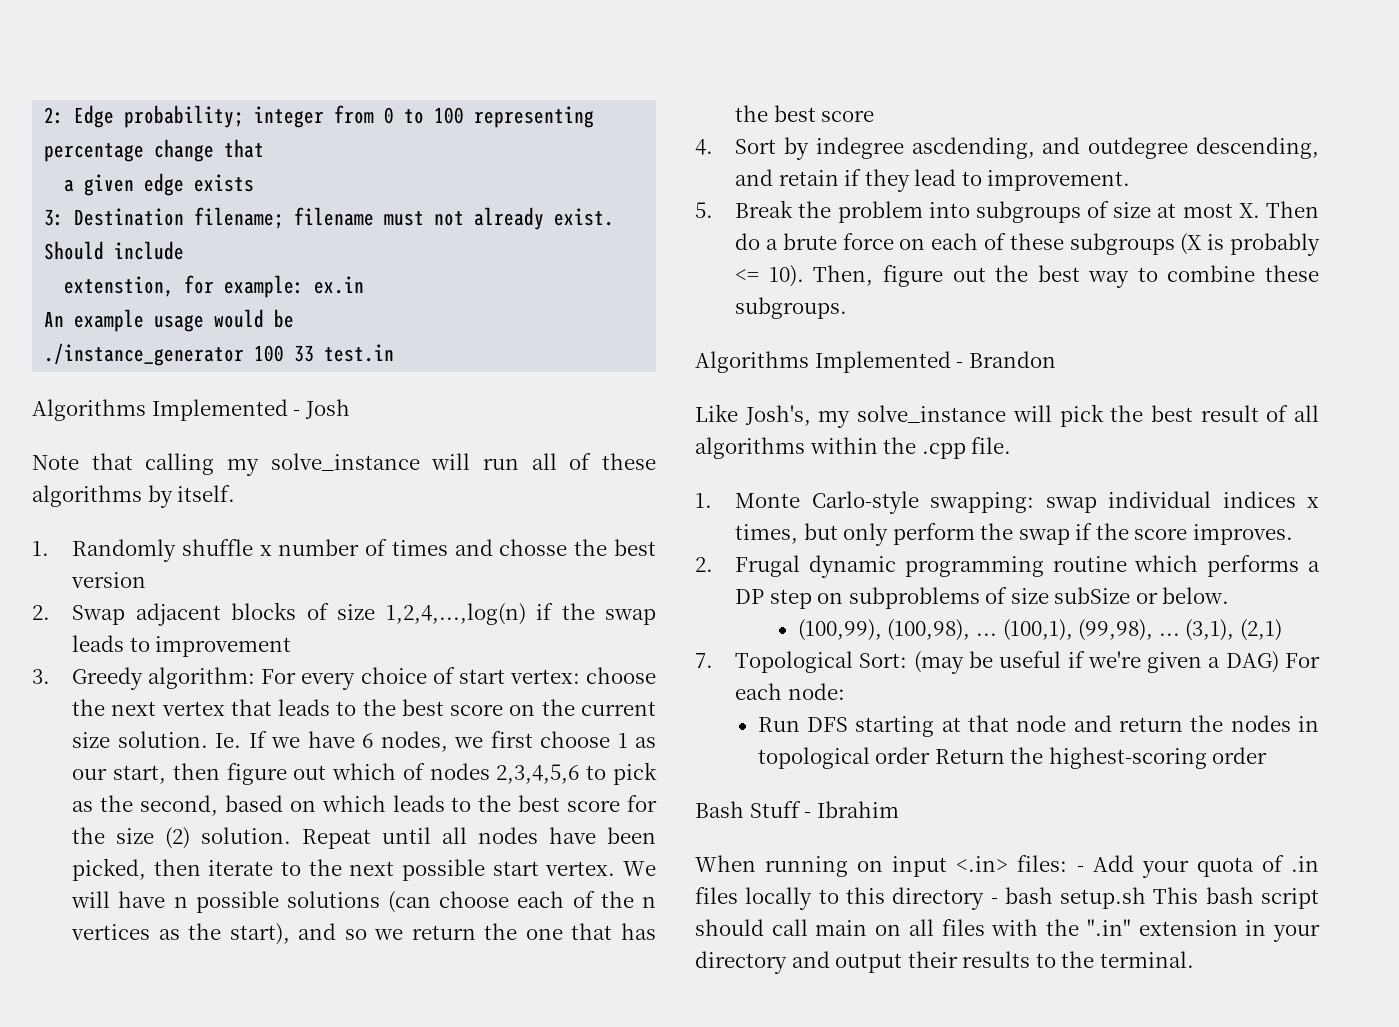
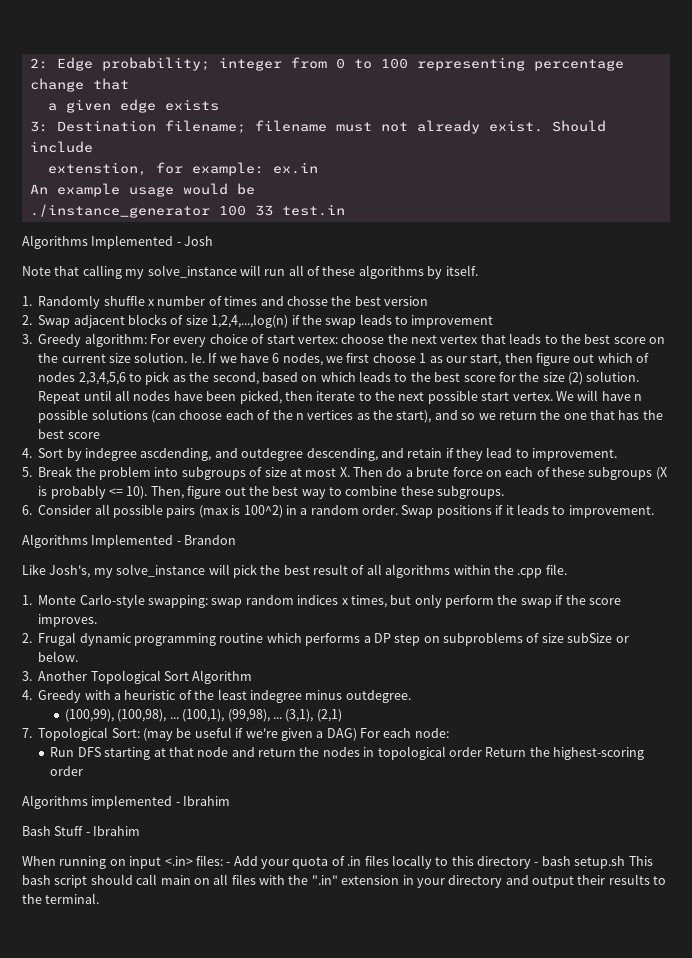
+ 6. Consider all possible pairs (max is 100^2) in a random order. Swap positions if it leads to improvement.
- 1. Monte Carlo-style swapping: swap individual indices x times, but only perform the swap if the score improves.
+ 1. Monte Carlo-style swapping: swap random indices x times, but only perform the swap if the score improves.
+ 3. Another Topological Sort Algorithm
+ 4. Greedy with a heuristic of the least indegree minus outdegree.
+ Algorithms implemented - Ibrahim

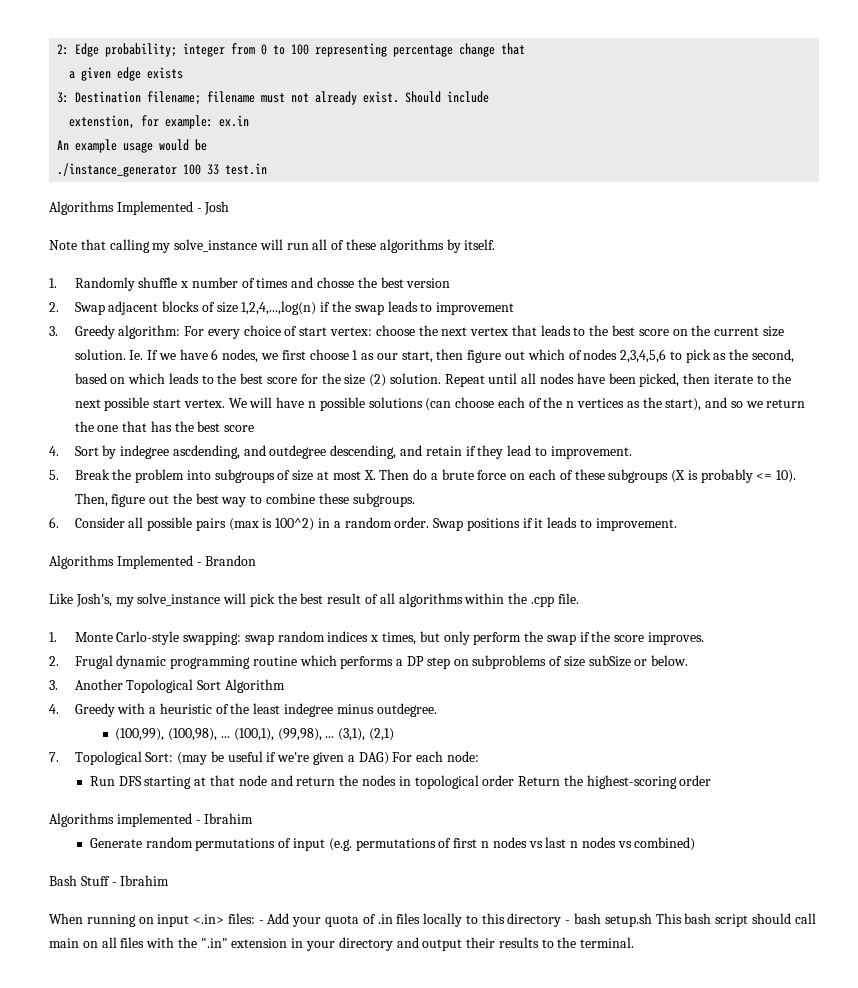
+ Generate random permutations of input (e.g. permutations of first n nodes vs last n nodes vs combined)

